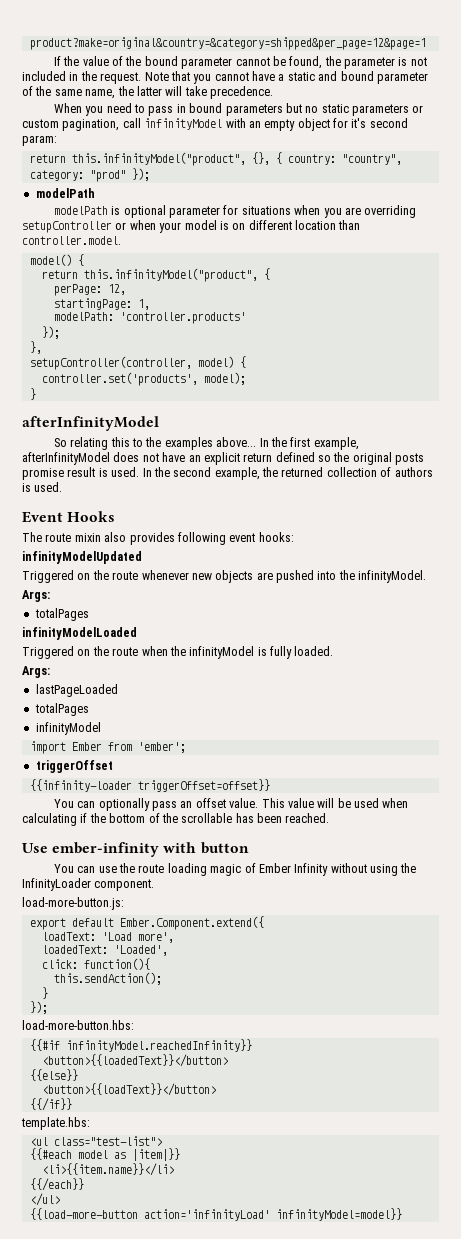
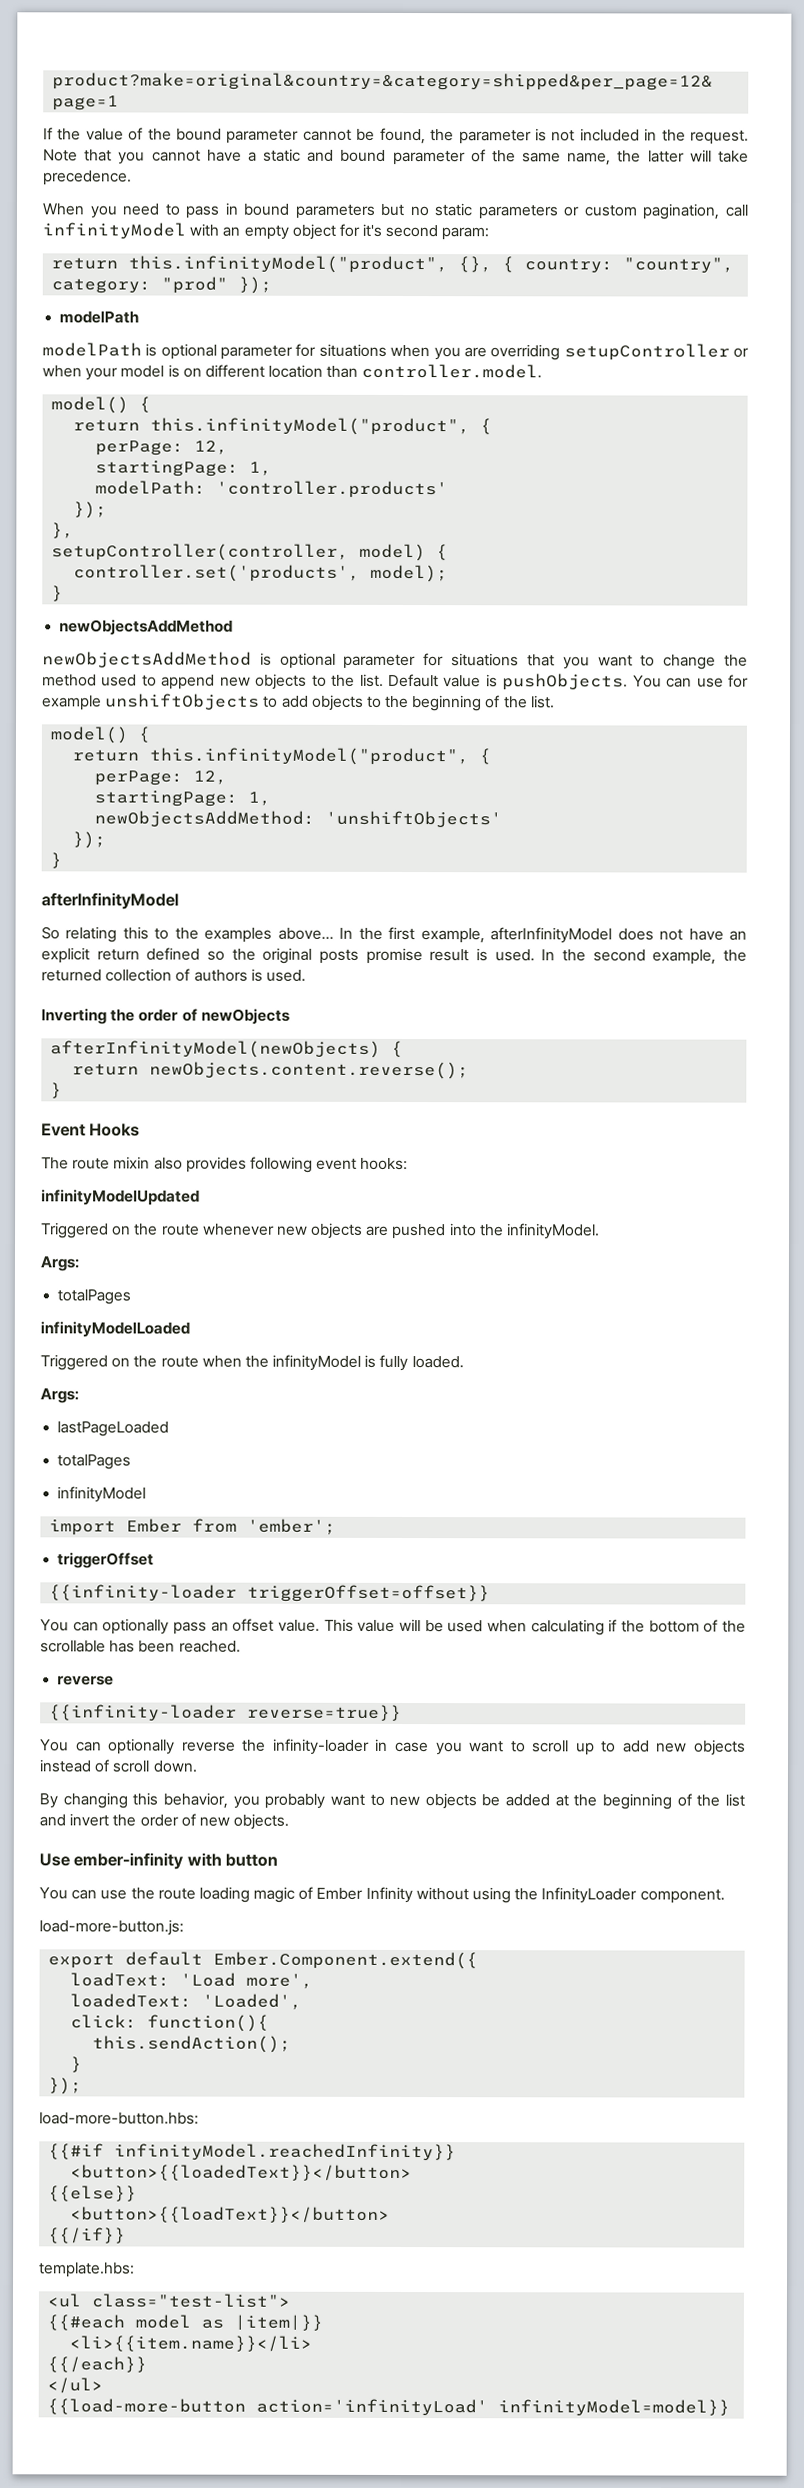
  controller.set('products', model);
+ }
+ newObjectsAddMethod
+ newObjectsAddMethod is optional parameter for situations that you want to change the method used to append new objects to the list. Default value is pushObjects. You can use for example unshiftObjects to add objects to the beginning of the list.
+ model() {
+ return this.infinityModel("product", {
+ perPage: 12,
+ startingPage: 1,
+ newObjectsAddMethod: 'unshiftObjects'
+ });
+ Inverting the order of newObjects
+ afterInfinityModel(newObjects) {
+ return newObjects.content.reverse();
+ }
  This value will be used when calculating if the bottom of the scrollable has been reached.
+ reverse
+ {{infinity-loader reverse=true}}
+ You can optionally reverse the infinity-loader in case you want to scroll up to add new objects instead of scroll down.
+ By changing this behavior, you probably want to new objects be added at the beginning of the list and invert the order of new objects.

